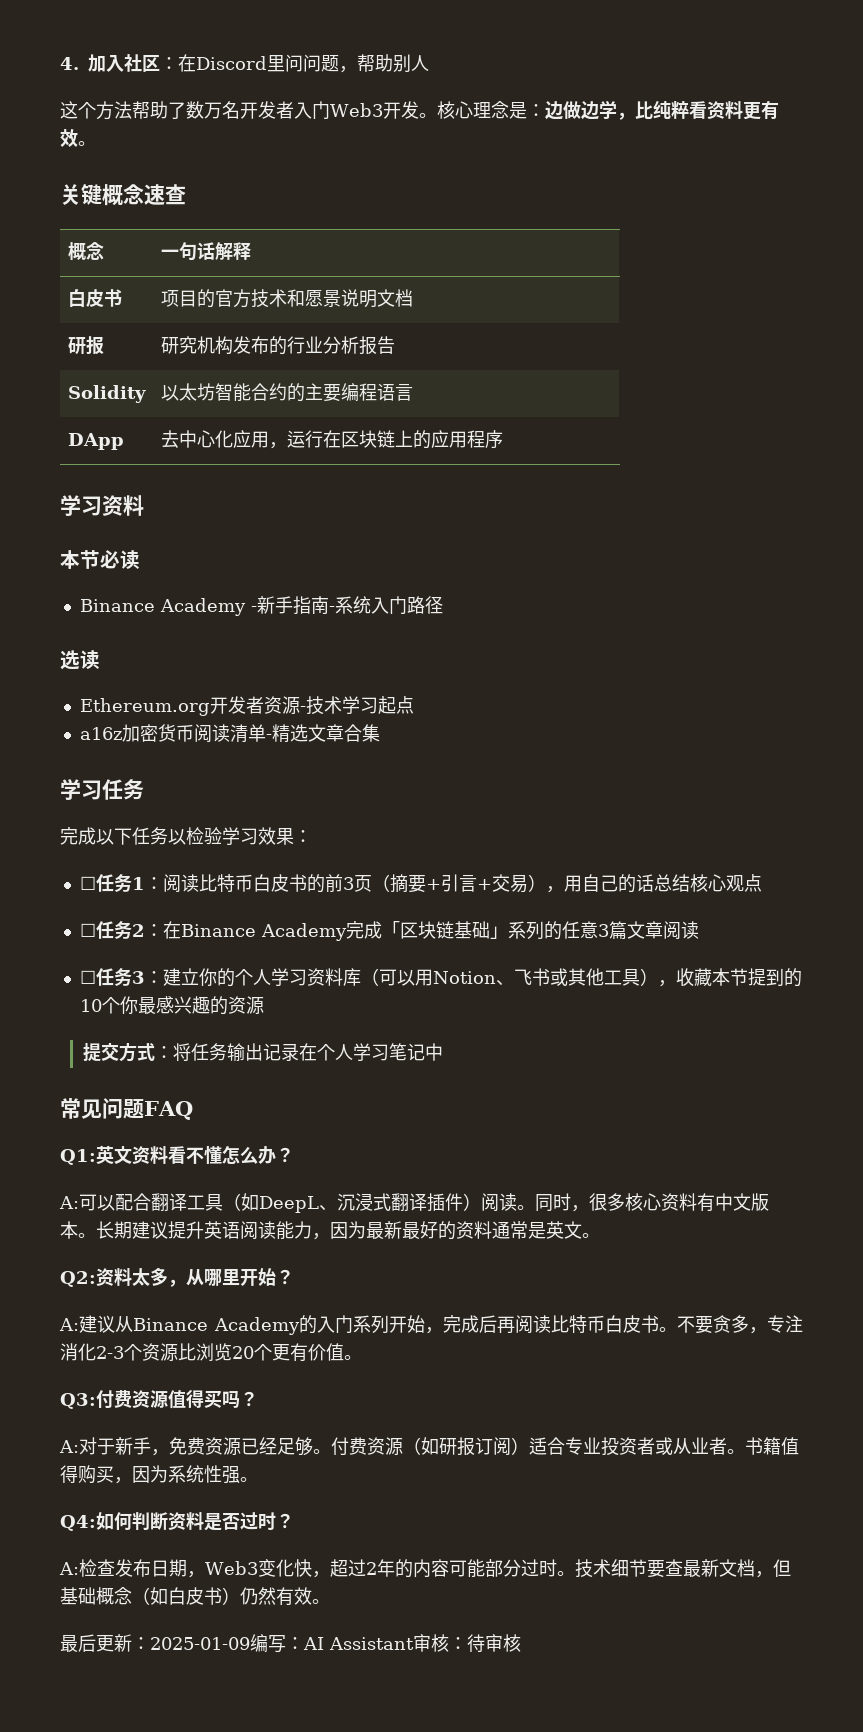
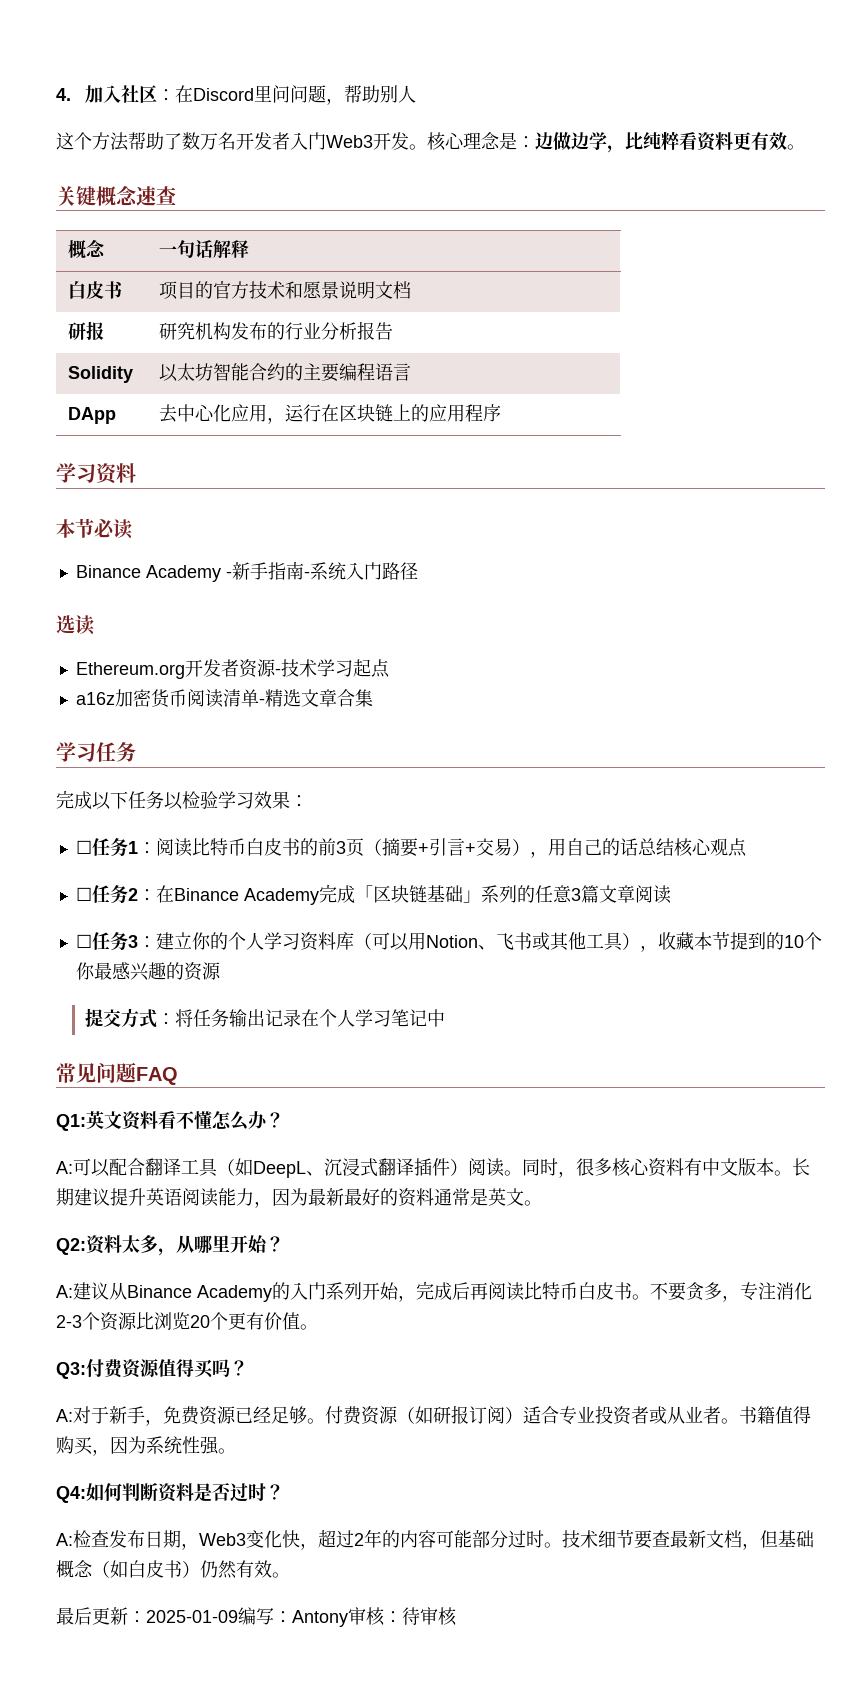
- 最后更新：2025-01-09编写：AI Assistant审核：待审核
+ 最后更新：2025-01-09编写：Antony审核：待审核

